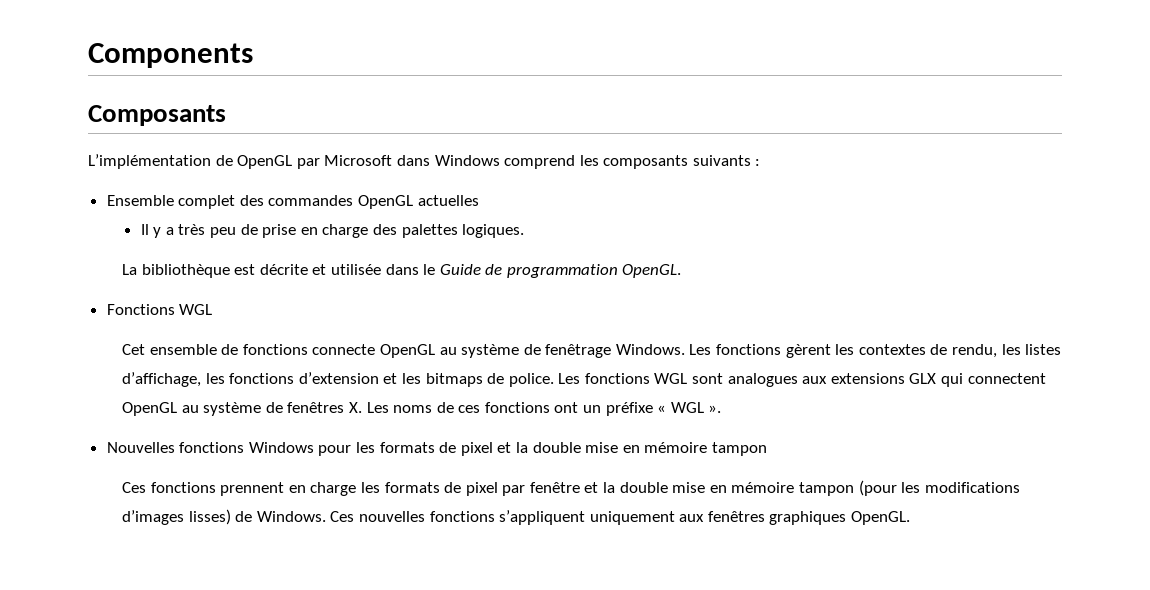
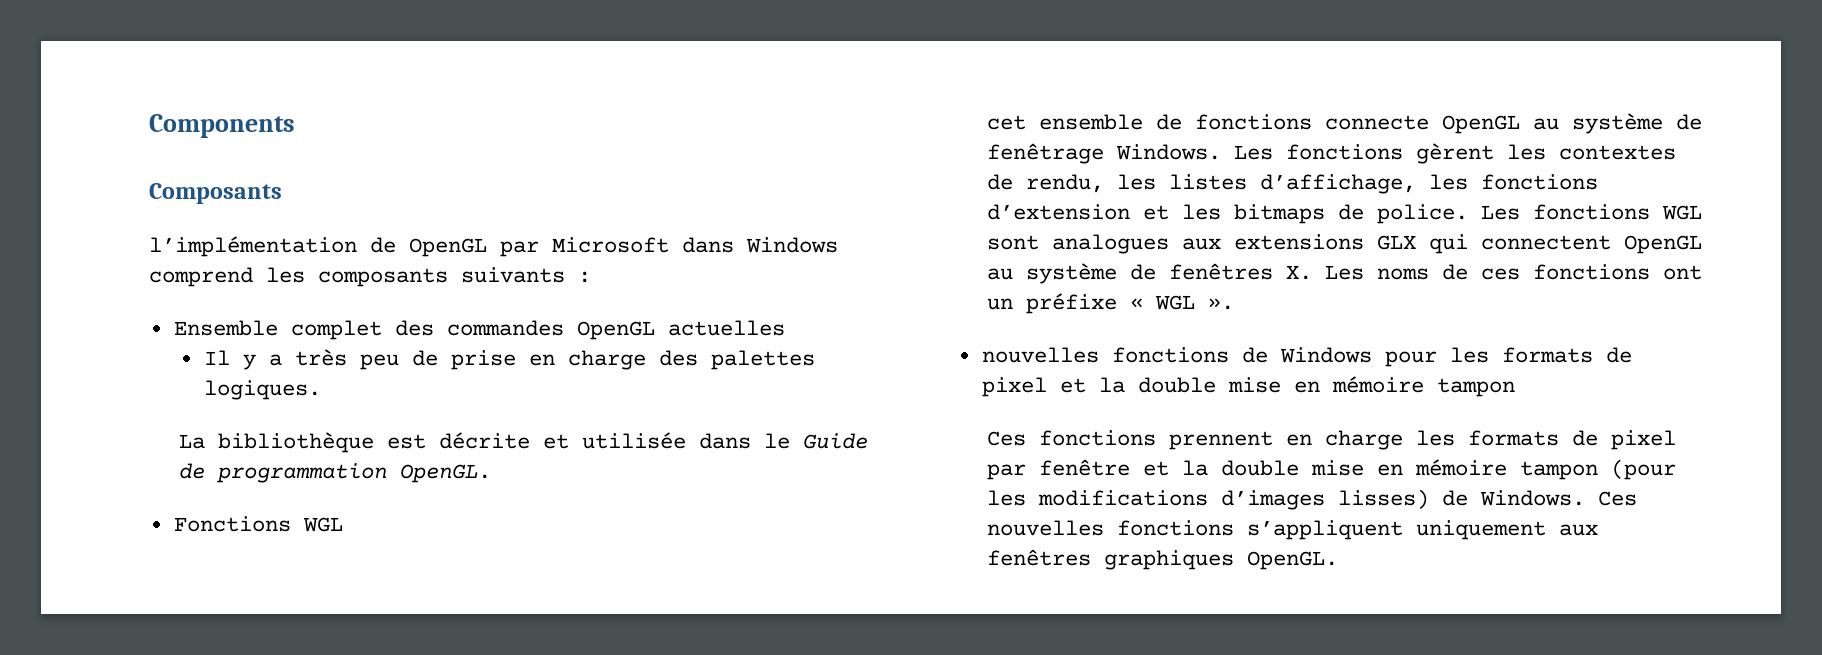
- L’implémentation de OpenGL par Microsoft dans Windows comprend les composants suivants :
+ l’implémentation de OpenGL par Microsoft dans Windows comprend les composants suivants :
- Cet ensemble de fonctions connecte OpenGL au système de fenêtrage Windows.
+ cet ensemble de fonctions connecte OpenGL au système de fenêtrage Windows.
- Nouvelles fonctions Windows pour les formats de pixel et la double mise en mémoire tampon
+ nouvelles fonctions de Windows pour les formats de pixel et la double mise en mémoire tampon

